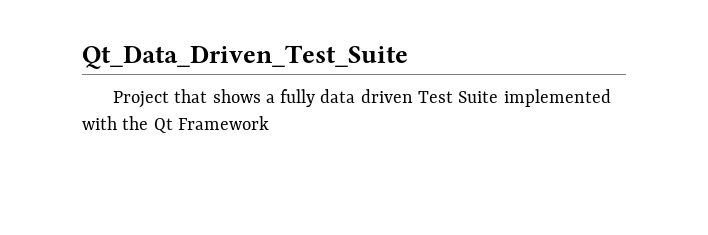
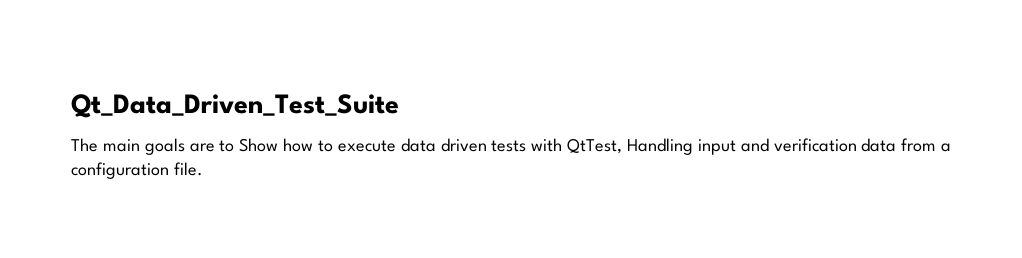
- Project that shows a fully data driven Test Suite implemented with the Qt Framework
+ The main goals are to Show how to execute data driven tests with QtTest, Handling input and verification data from a configuration file.

